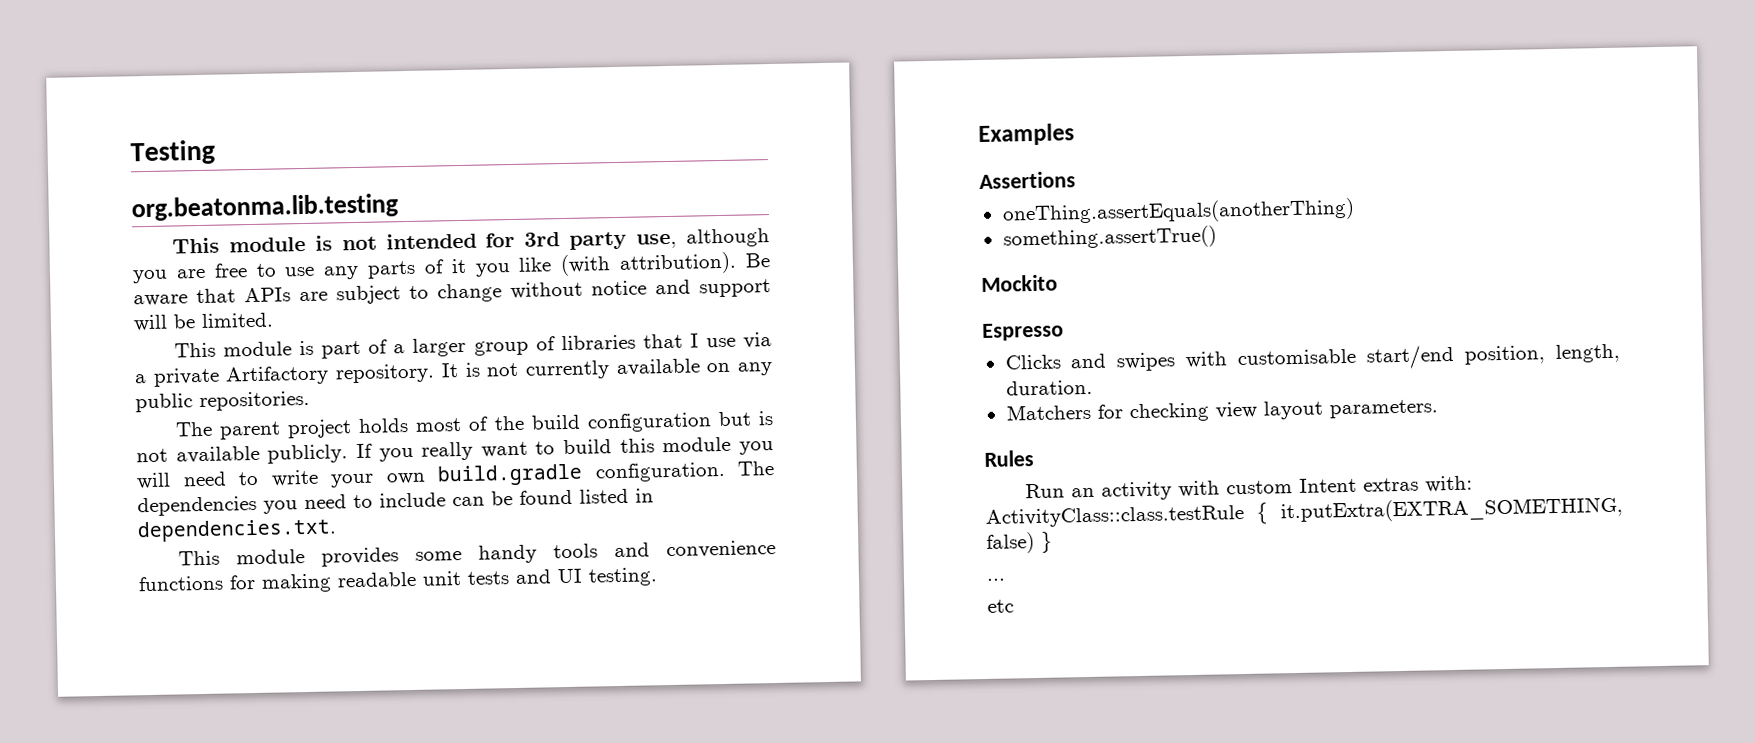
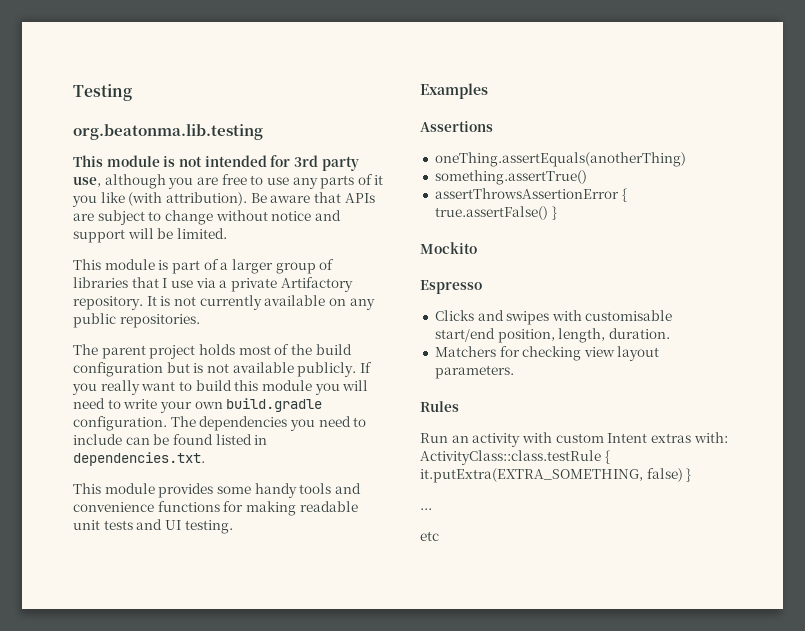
+ assertThrowsAssertionError { true.assertFalse() }

